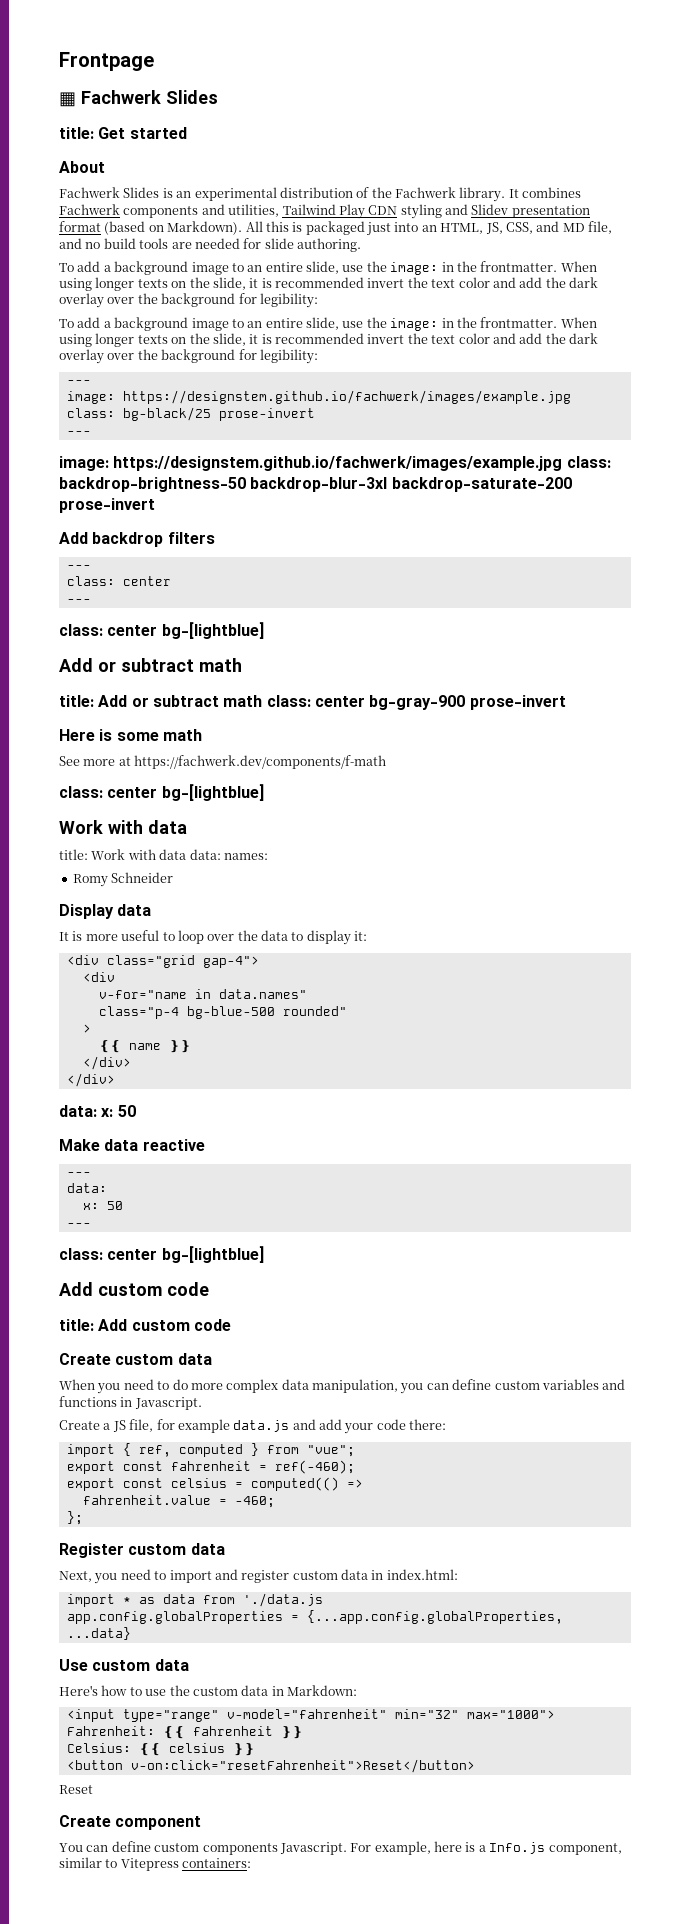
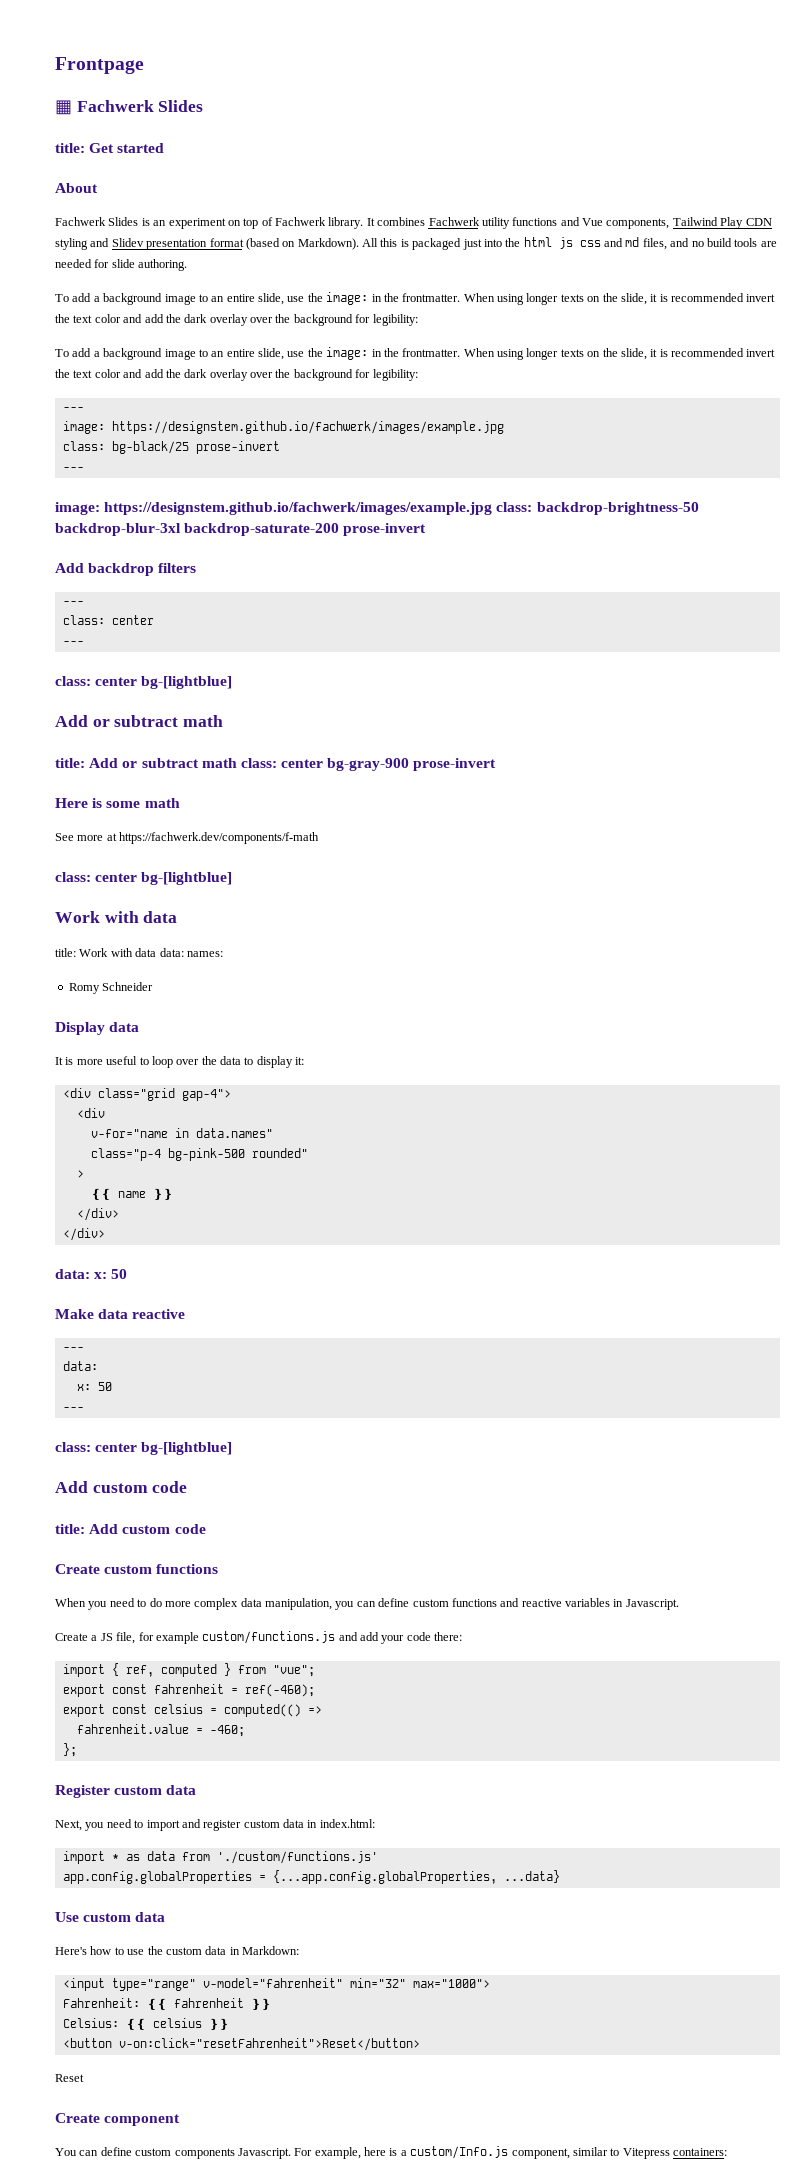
- Fachwerk Slides is an experimental distribution of the Fachwerk library.
+ Fachwerk Slides is an experiment on top of Fachwerk library.
- It combines Fachwerk components and utilities, Tailwind Play CDN styling and Slidev presentation format (based on Markdown).
+ It combines Fachwerk utility functions and Vue components, Tailwind Play CDN styling and Slidev presentation format (based on Markdown).
- All this is packaged just into an HTML, JS, CSS, and MD file, and no build tools are needed for slide authoring.
+ All this is packaged just into the html js css and md files, and no build tools are needed for slide authoring.
- class="p-4 bg-blue-500 rounded"
+ class="p-4 bg-pink-500 rounded"
- Create custom data
+ Create custom functions
- When you need to do more complex data manipulation, you can define custom variables and functions in Javascript.
+ When you need to do more complex data manipulation, you can define custom functions and reactive variables in Javascript.
- Create a JS file, for example data.js and add your code there:
+ Create a JS file, for example custom/functions.js and add your code there:
- import * as data from './data.js
+ import * as data from './custom/functions.js'
- For example, here is a Info.js component, similar to Vitepress containers:
+ For example, here is a custom/Info.js component, similar to Vitepress containers:

